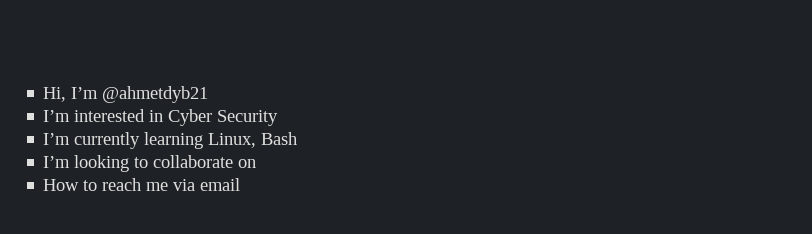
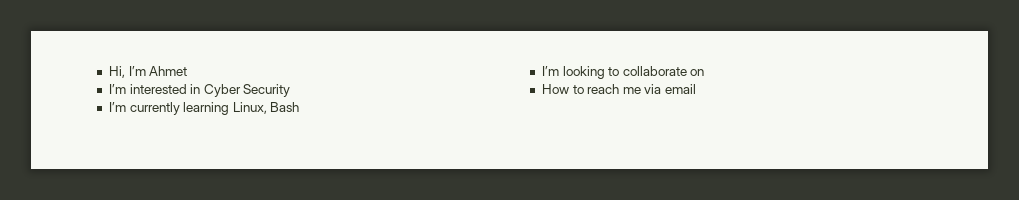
- Hi, I’m @ahmetdyb21
+ Hi, I’m Ahmet

